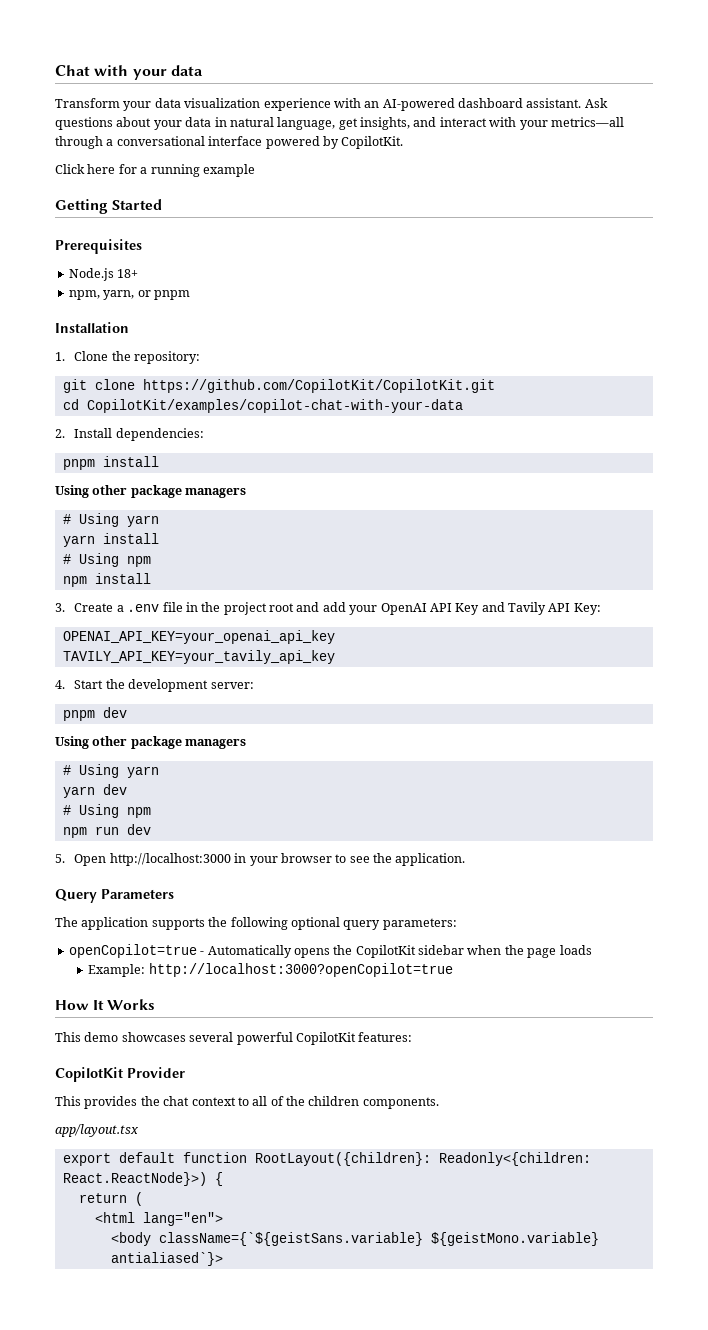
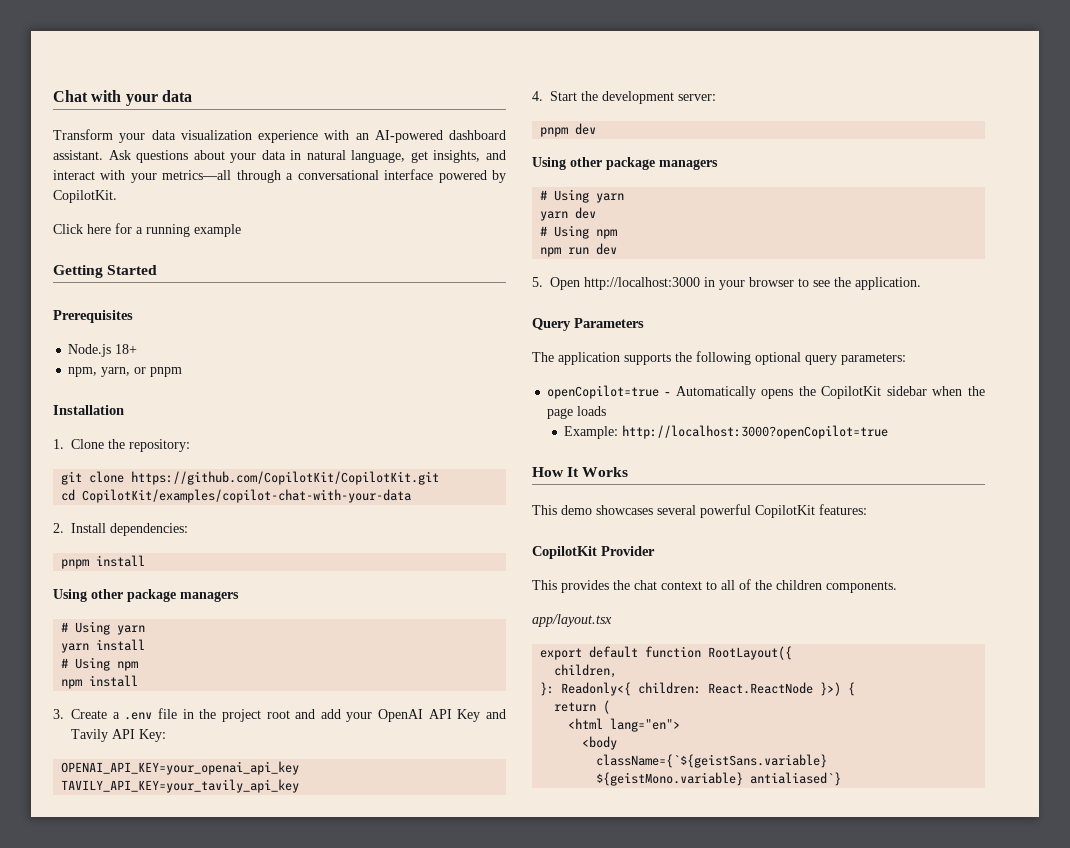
- export default function RootLayout({children}: Readonly<{children: React.ReactNode}>) {
+ export default function RootLayout({
+ children,
+ }: Readonly<{ children: React.ReactNode }>) {
- <body className={`${geistSans.variable} ${geistMono.variable} antialiased`}>
+ <body
+ className={`${geistSans.variable} ${geistMono.variable} antialiased`}

